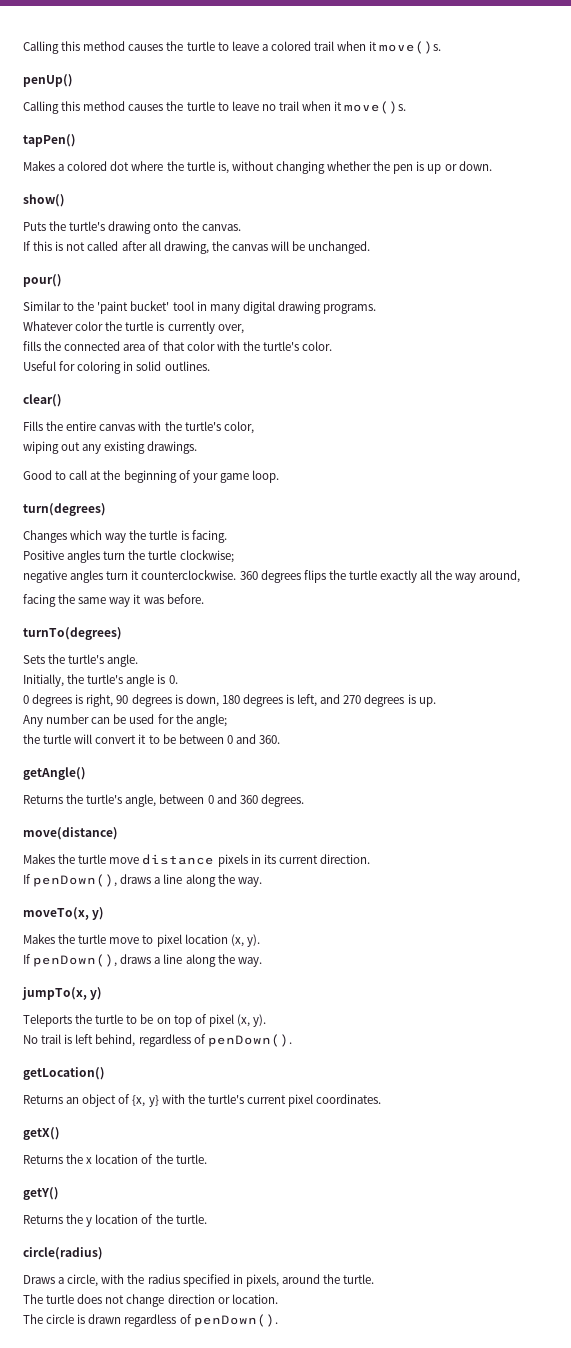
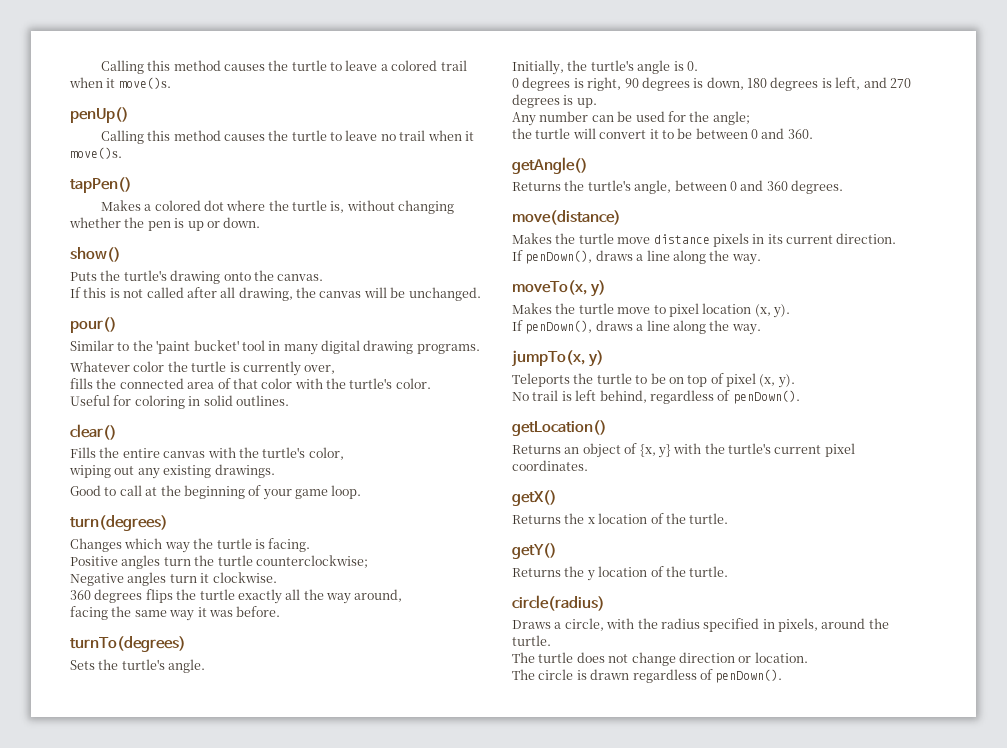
- Positive angles turn the turtle clockwise;
- negative angles turn it counterclockwise. 360 degrees flips the turtle exactly all the way around,
+ Positive angles turn the turtle counterclockwise;
+ Negative angles turn it clockwise.
+ 360 degrees flips the turtle exactly all the way around,

